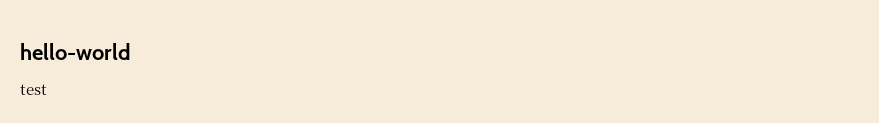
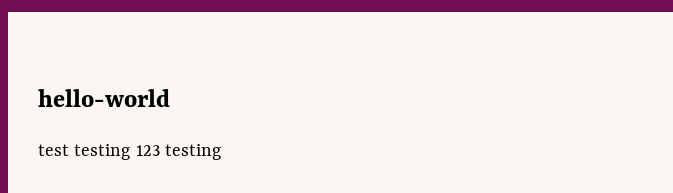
- test
+ test testing 123 testing

